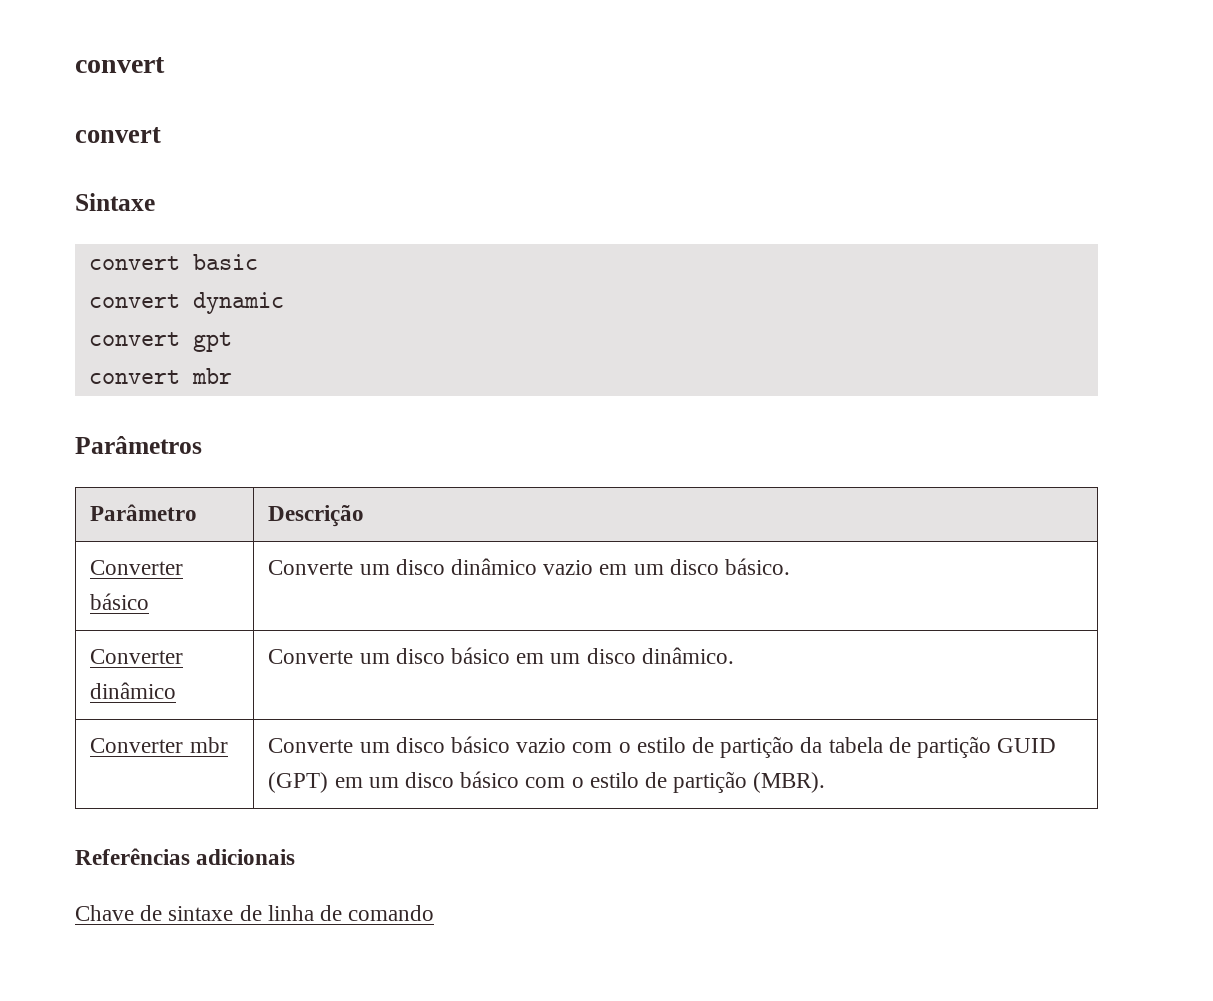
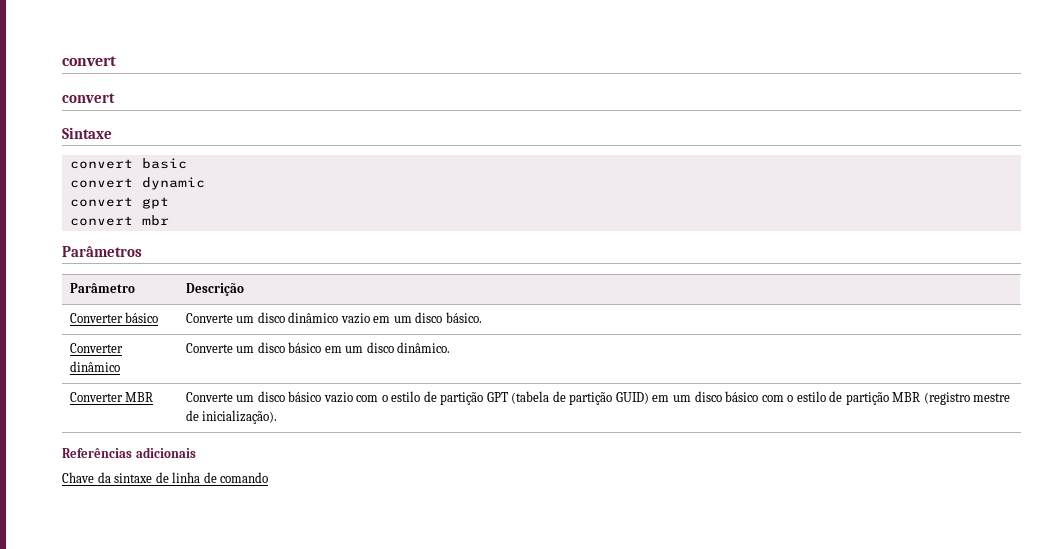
- Converter mbr | Converte um disco básico vazio com o estilo de partição da tabela de partição GUID (GPT) em um disco básico com o estilo de partição (MBR).
+ Converter MBR | Converte um disco básico vazio com o estilo de partição GPT (tabela de partição GUID) em um disco básico com o estilo de partição MBR (registro mestre de inicialização).
- Chave de sintaxe de linha de comando
+ Chave da sintaxe de linha de comando

